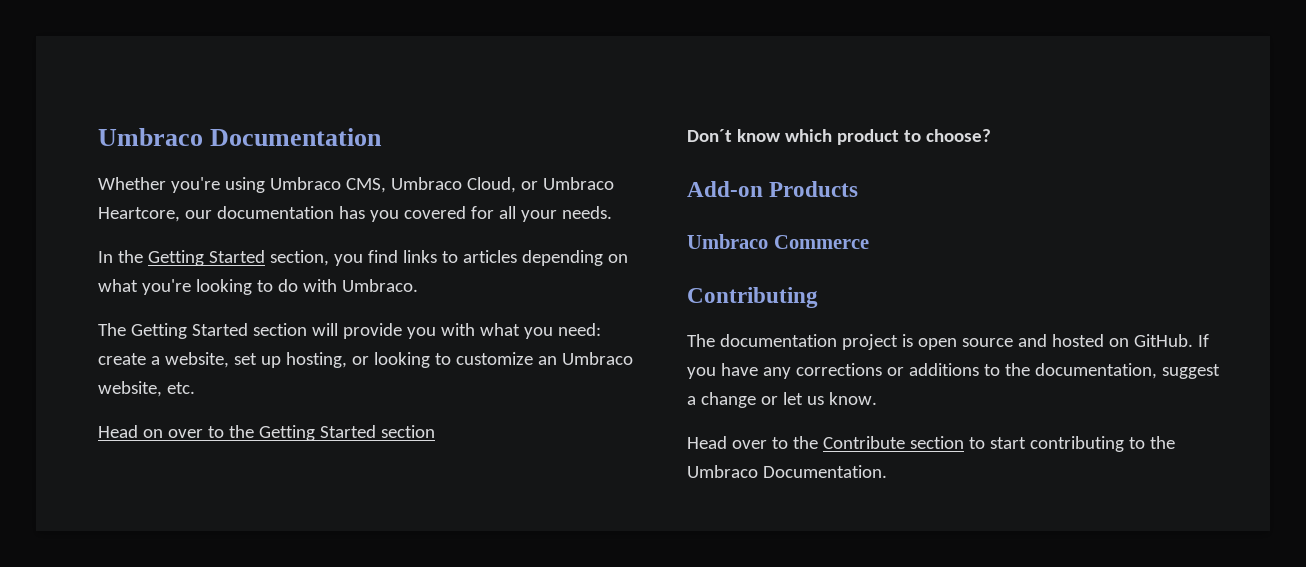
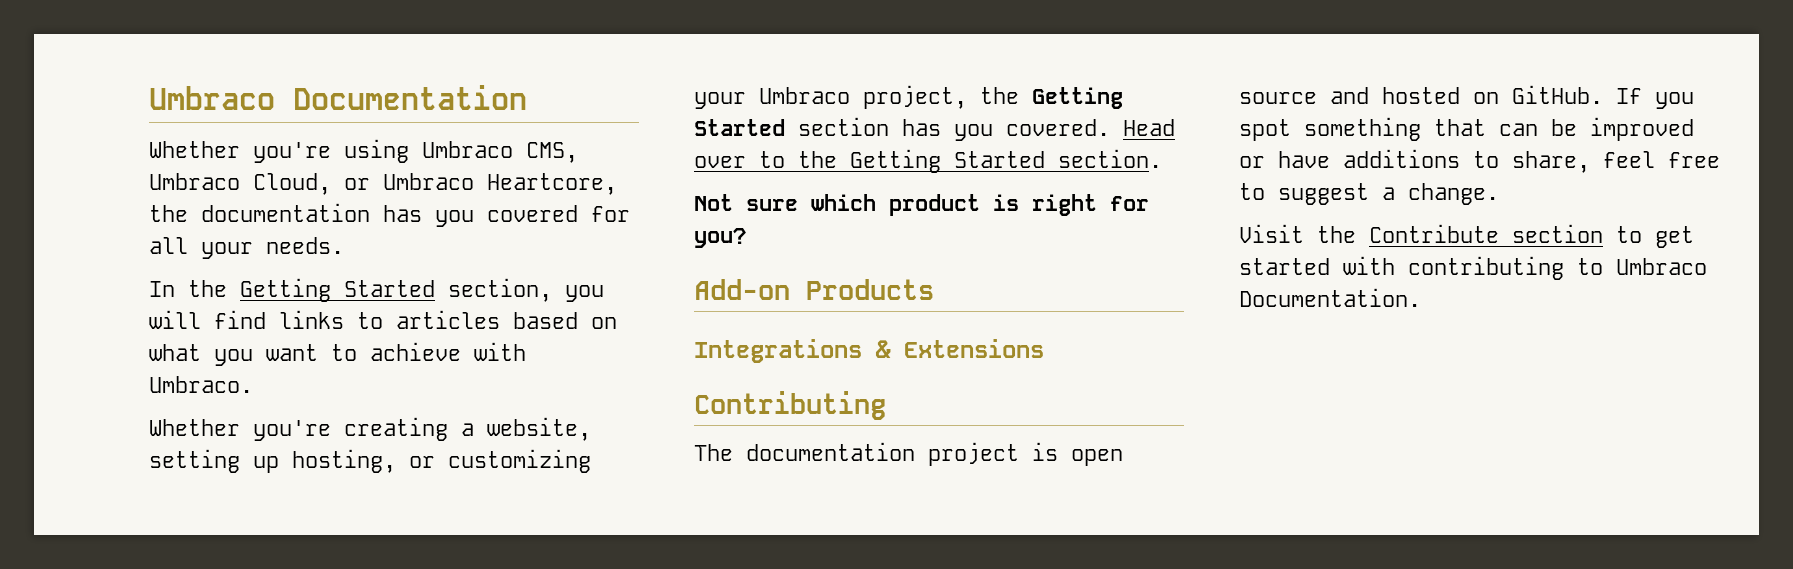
- Whether you're using Umbraco CMS, Umbraco Cloud, or Umbraco Heartcore, our documentation has you covered for all your needs.
+ Whether you're using Umbraco CMS, Umbraco Cloud, or Umbraco Heartcore, the documentation has you covered for all your needs.
- In the Getting Started section, you find links to articles depending on what you're looking to do with Umbraco.
- The Getting Started section will provide you with what you need: create a website, set up hosting, or looking to customize an Umbraco website, etc.
- Head on over to the Getting Started section
- Don´t know which product to choose?
+ In the Getting Started section, you will find links to articles based on what you want to achieve with Umbraco.
+ Whether you're creating a website, setting up hosting, or customizing your Umbraco project, the Getting Started section has you covered. Head over to the Getting Started section.
+ Not sure which product is right for you?
- Umbraco Commerce
+ Integrations & Extensions
- If you have any corrections or additions to the documentation, suggest a change or let us know.
- Head over to the Contribute section to start contributing to the Umbraco Documentation.
+ If you spot something that can be improved or have additions to share, feel free to suggest a change.
+ Visit the Contribute section to get started with contributing to Umbraco Documentation.

